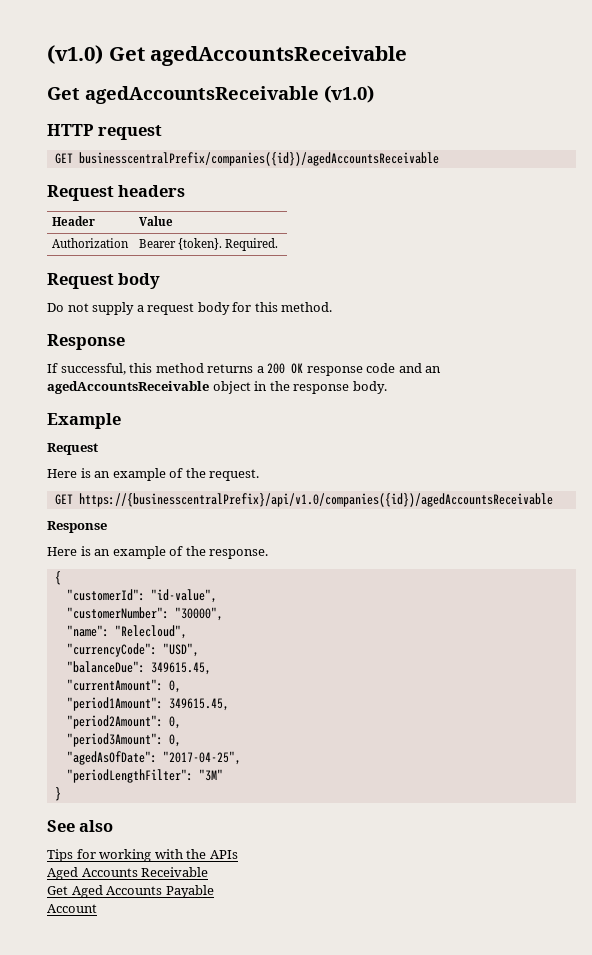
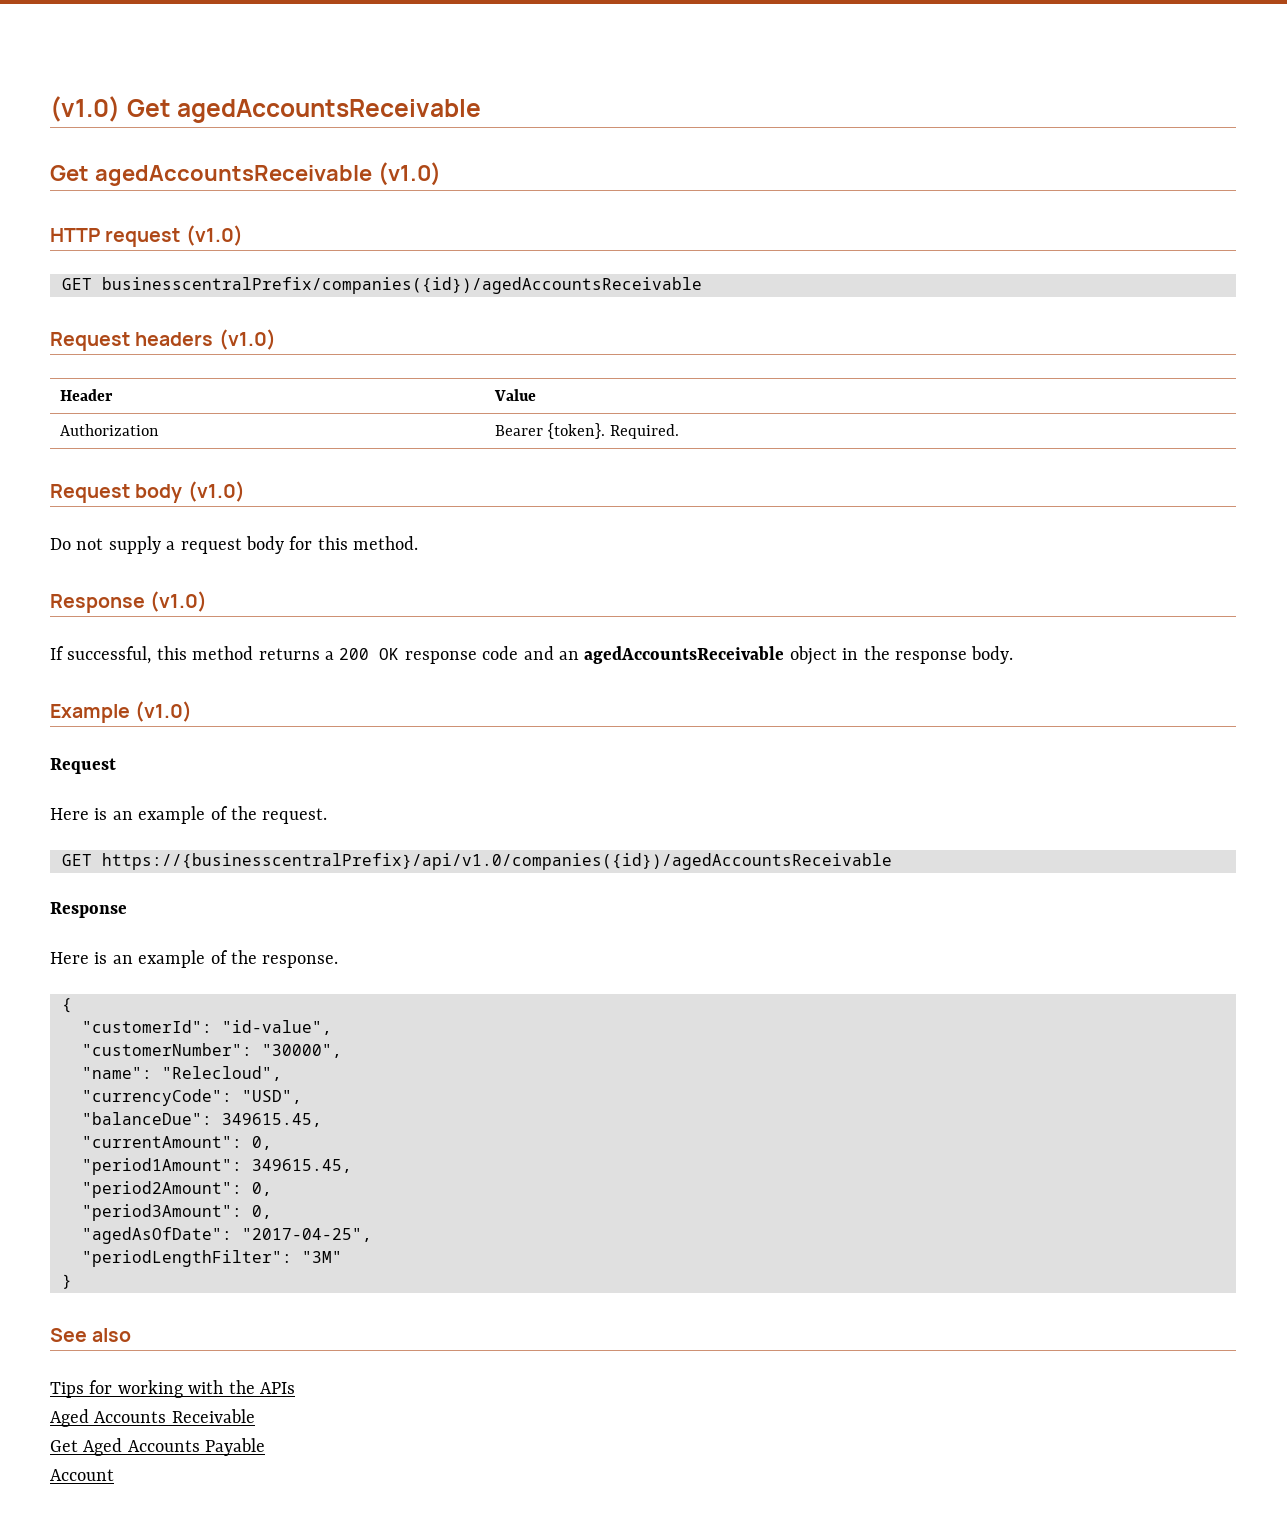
- HTTP request
+ HTTP request (v1.0)
- Request headers
+ Request headers (v1.0)
- Request body
+ Request body (v1.0)
  Do not supply a request body for this method.
- Response
+ Response (v1.0)
- Example
+ Example (v1.0)

